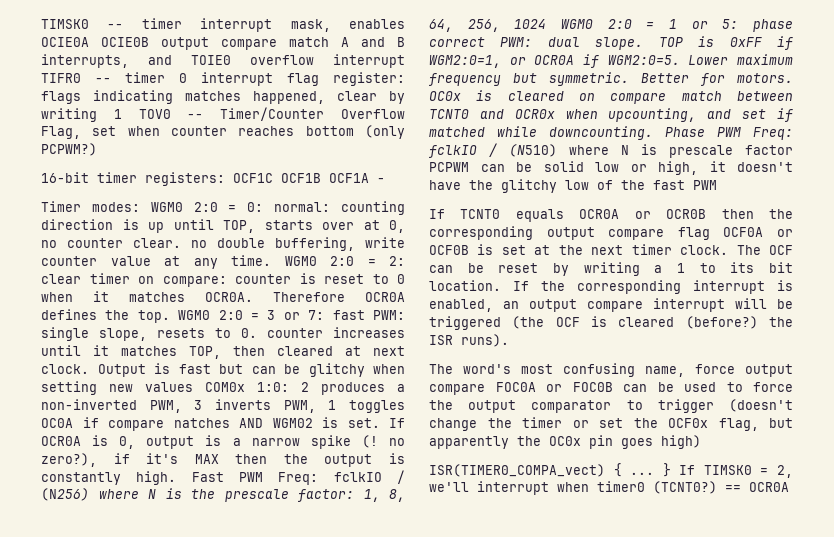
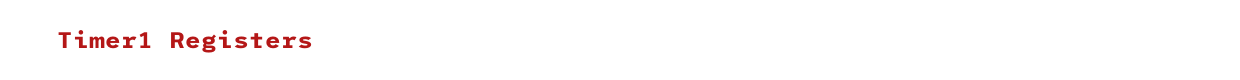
- TIMSK0 -- timer interrupt mask, enables OCIE0A OCIE0B output compare match A and B interrupts, and TOIE0 overflow interrupt TIFR0 -- timer 0 interrupt flag register: flags indicating matches happened, clear by writing 1 TOV0 -- Timer/Counter Overflow Flag, set when counter reaches bottom (only PCPWM?)
- 16-bit timer registers: OCF1C OCF1B OCF1A -
- Timer modes: WGM0 2:0 = 0: normal: counting direction is up until TOP, starts over at 0, no counter clear. no double buffering, write counter value at any time. WGM0 2:0 = 2: clear timer on compare: counter is reset to 0 when it matches OCR0A. Therefore OCR0A defines the top. WGM0 2:0 = 3 or 7: fast PWM: single slope, resets to 0. counter increases until it matches TOP, then cleared at next clock. Output is fast but can be glitchy when setting new values COM0x 1:0: 2 produces a non-inverted PWM, 3 inverts PWM, 1 toggles OC0A if compare natches AND WGM02 is set. If OCR0A is 0, output is a narrow spike (! no zero?), if it's MAX then the output is constantly high. Fast PWM Freq: fclkIO / (N256) where N is the prescale factor: 1, 8, 64, 256, 1024 WGM0 2:0 = 1 or 5: phase correct PWM: dual slope. TOP is 0xFF if WGM2:0=1, or OCR0A if WGM2:0=5. Lower maximum frequency but symmetric. Better for motors. OC0x is cleared on compare match between TCNT0 and OCR0x when upcounting, and set if matched while downcounting. Phase PWM Freq: fclkIO / (N510) where N is prescale factor PCPWM can be solid low or high, it doesn't have the glitchy low of the fast PWM
- If TCNT0 equals OCR0A or OCR0B then the corresponding output compare flag OCF0A or OCF0B is set at the next timer clock. The OCF can be reset by writing a 1 to its bit location. If the corresponding interrupt is enabled, an output compare interrupt will be triggered (the OCF is cleared (before?) the ISR runs).
- The word's most confusing name, force output compare FOC0A or FOC0B can be used to force the output comparator to trigger (doesn't change the timer or set the OCF0x flag, but apparently the OC0x pin goes high)
- ISR(TIMER0_COMPA_vect) { ... } If TIMSK0 = 2, we'll interrupt when timer0 (TCNT0?) == OCR0A
+ Timer1 Registers

